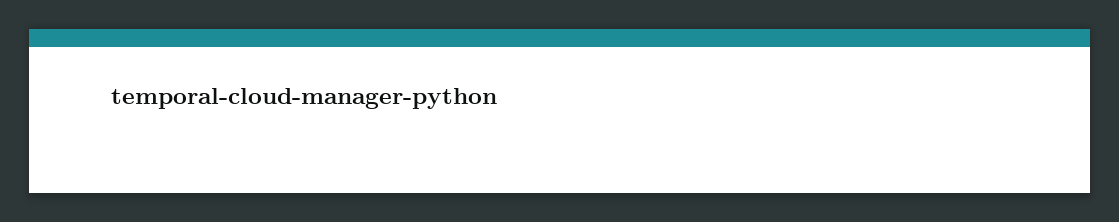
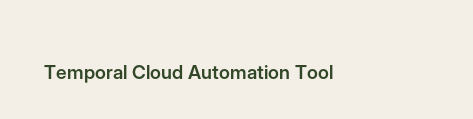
- temporal-cloud-manager-python
+ Temporal Cloud Automation Tool

